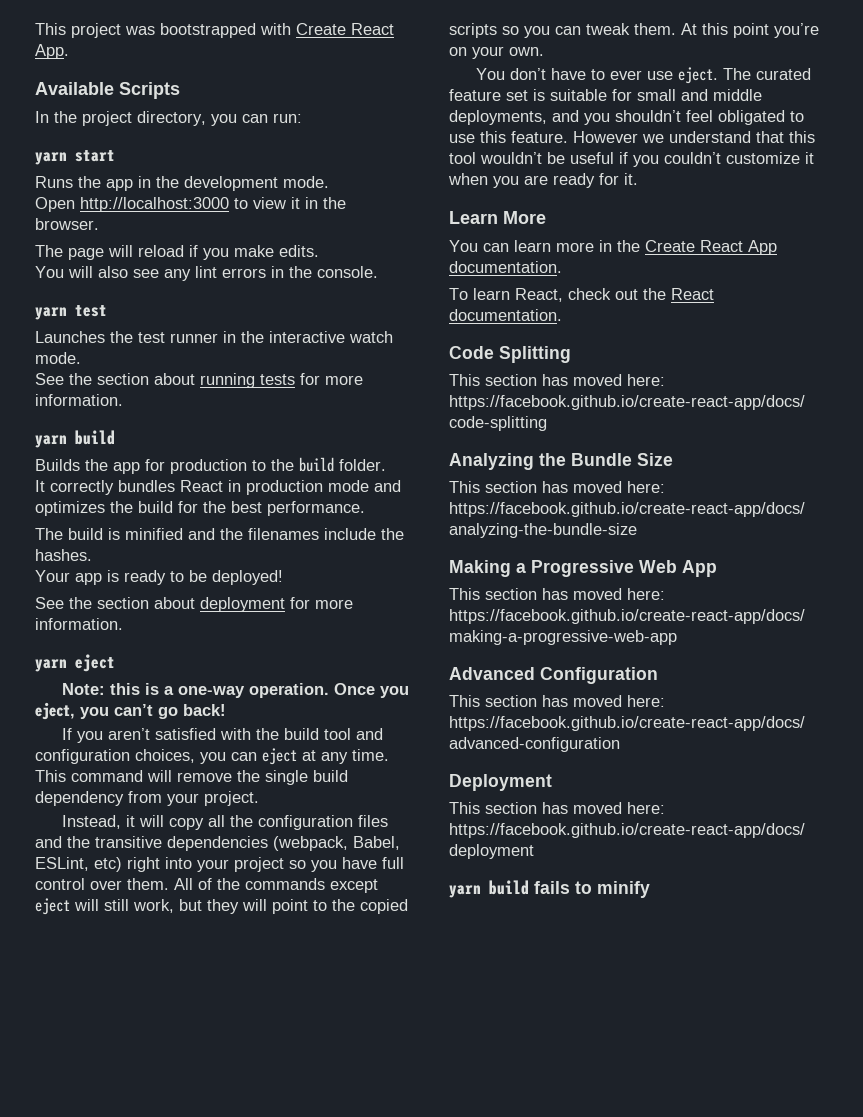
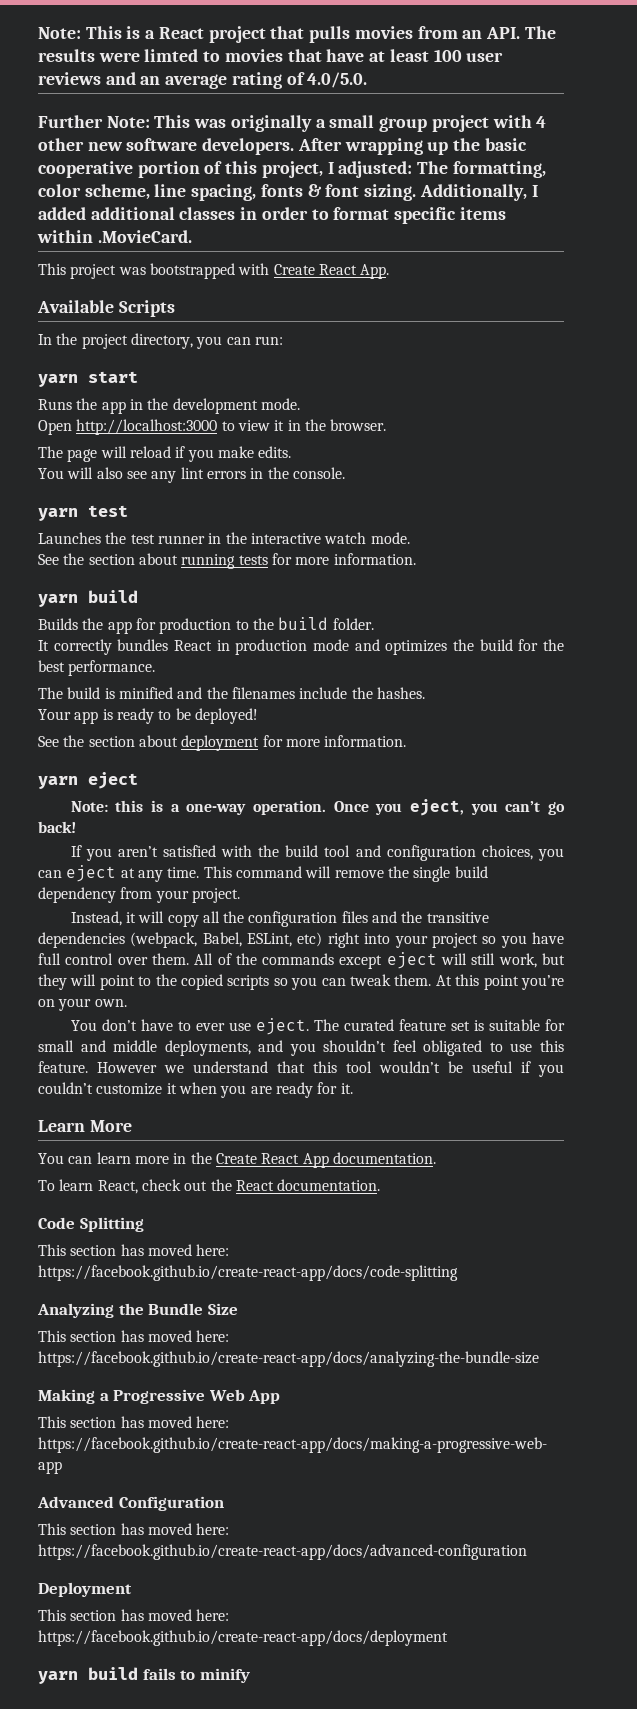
+ Note: This is a React project that pulls movies from an API. The results were limted to movies that have at least 100 user reviews and an average rating of 4.0/5.0.
+ Further Note: This was originally a small group project with 4 other new software developers. After wrapping up the basic cooperative portion of this project, I adjusted: The formatting, color scheme, line spacing, fonts & font sizing. Additionally, I added additional classes in order to format specific items within .MovieCard.

